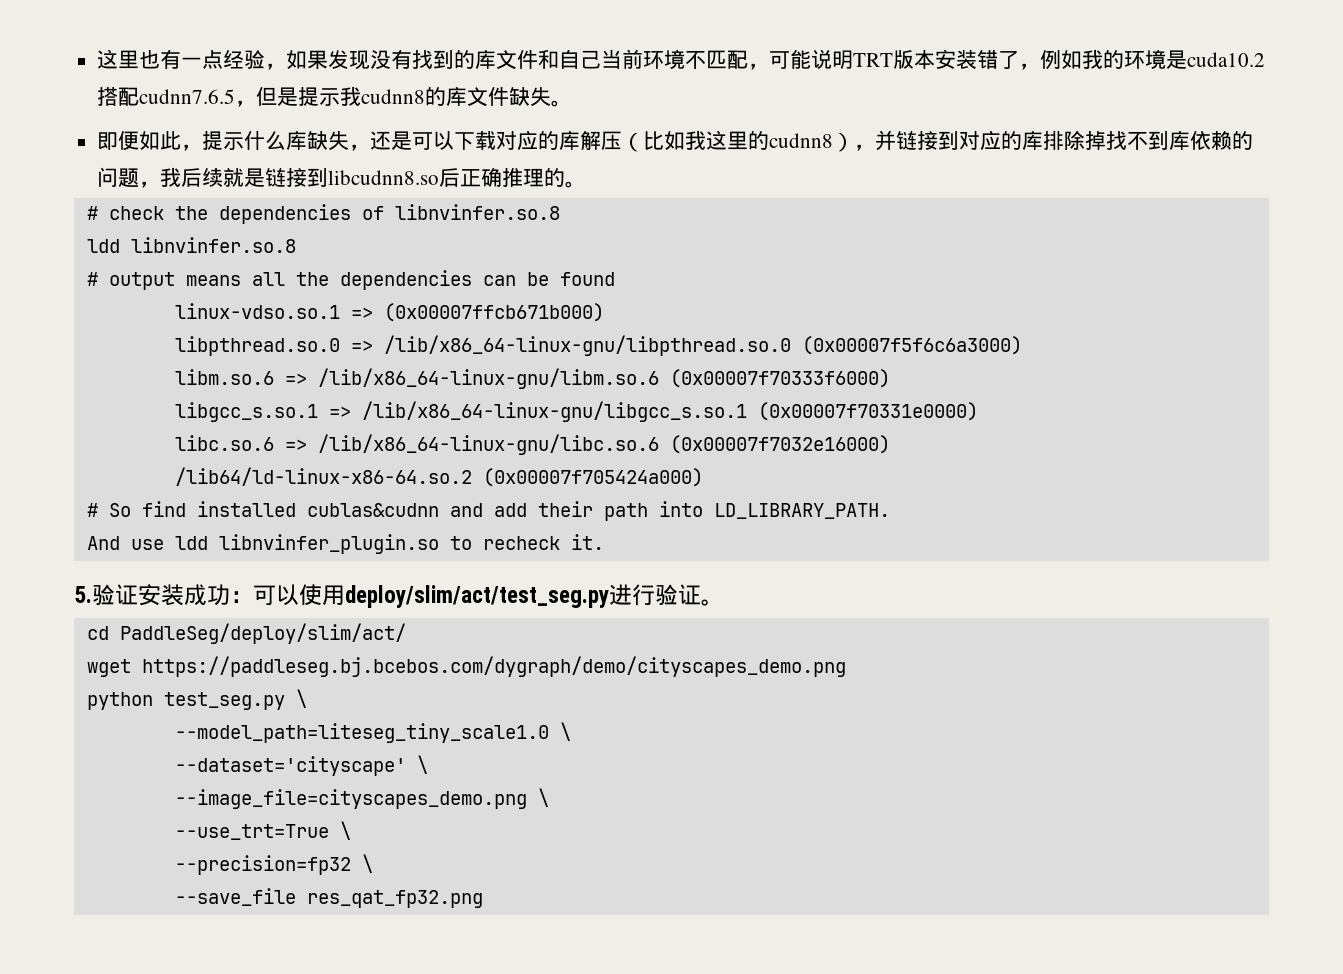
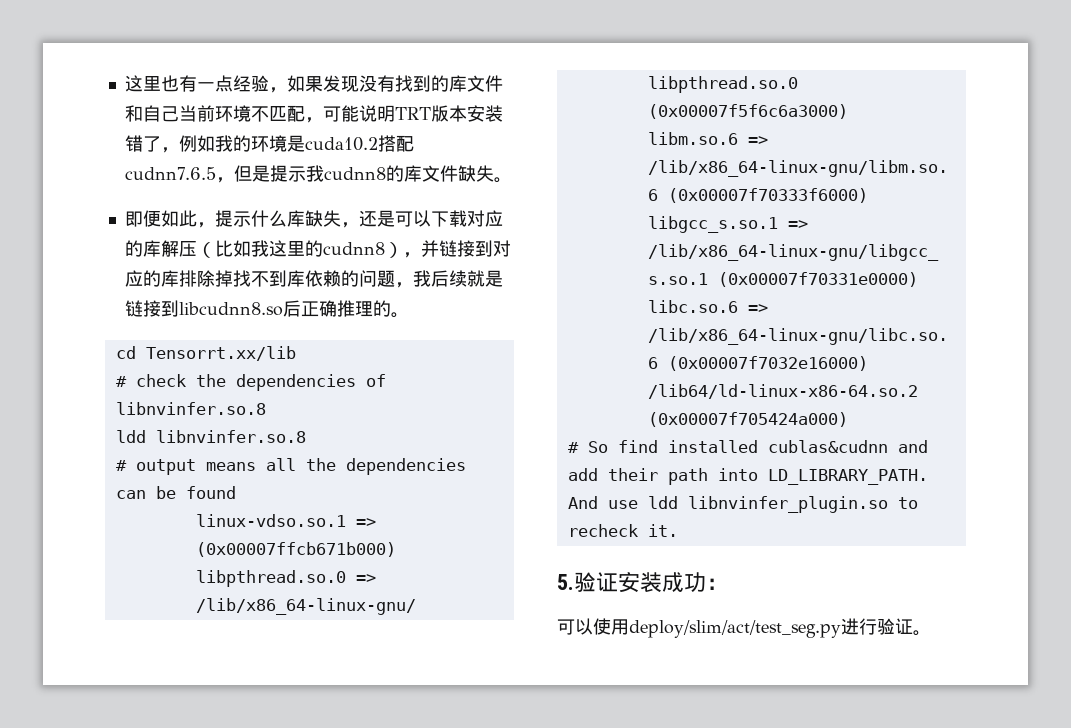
+ cd Tensorrt.xx/lib
- 5.验证安装成功：可以使用deploy/slim/act/test_seg.py进行验证。
+ 5.验证安装成功：
+ 可以使用deploy/slim/act/test_seg.py进行验证。
- cd PaddleSeg/deploy/slim/act/
- wget https://paddleseg.bj.bcebos.com/dygraph/demo/cityscapes_demo.png
- python test_seg.py \
- --model_path=liteseg_tiny_scale1.0 \
- --dataset='cityscape' \
- --image_file=cityscapes_demo.png \
- --use_trt=True \
- --precision=fp32 \
- --save_file res_qat_fp32.png

